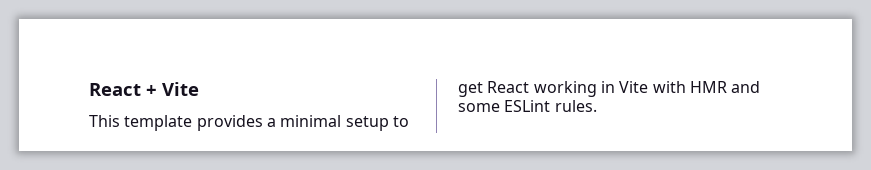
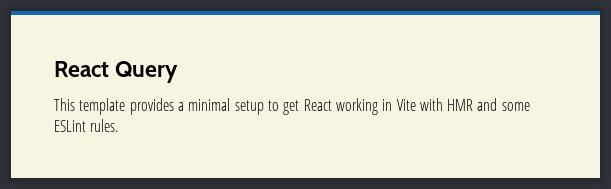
- React + Vite
+ React Query

